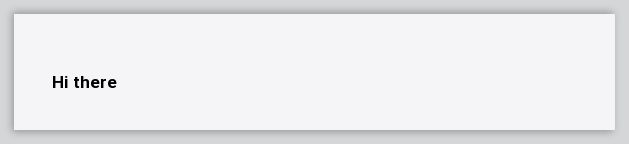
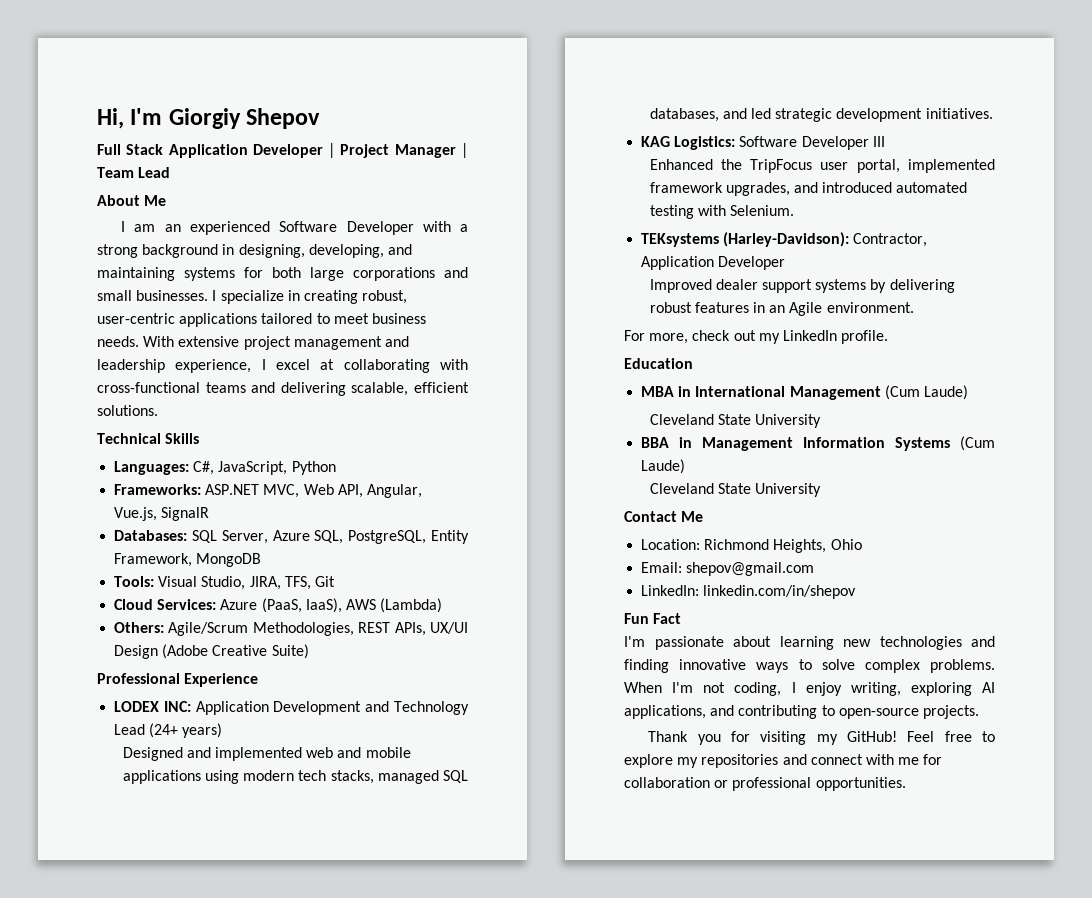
- Hi there
+ Hi, I'm Giorgiy Shepov
+ Full Stack Application Developer | Project Manager | Team Lead
+ About Me
+ I am an experienced Software Developer with a strong background in designing, developing, and maintaining systems for both large corporations and small businesses. I specialize in creating robust, user-centric applications tailored to meet business needs. With extensive project management and leadership experience, I excel at collaborating with cross-functional teams and delivering scalable, efficient solutions.
+ Technical Skills
+ Languages: C#, JavaScript, Python
+ Frameworks: ASP.NET MVC, Web API, Angular, Vue.js, SignalR
+ Databases: SQL Server, Azure SQL, PostgreSQL, Entity Framework, MongoDB
+ Tools: Visual Studio, JIRA, TFS, Git
+ Cloud Services: Azure (PaaS, IaaS), AWS (Lambda)
+ Others: Agile/Scrum Methodologies, REST APIs, UX/UI Design (Adobe Creative Suite)
+ Professional Experience
+ LODEX INC: Application Development and Technology Lead (24+ years)
+ Designed and implemented web and mobile applications using modern tech stacks, managed SQL databases, and led strategic development initiatives.
+ KAG Logistics: Software Developer III
+ Enhanced the TripFocus user portal, implemented framework upgrades, and introduced automated testing with Selenium.
+ TEKsystems (Harley-Davidson): Contractor, Application Developer
+ Improved dealer support systems by delivering robust features in an Agile environment.
+ For more, check out my LinkedIn profile.
+ Education
+ MBA in International Management (Cum Laude)
+ Cleveland State University
+ BBA in Management Information Systems (Cum Laude)
+ Cleveland State University
+ Contact Me
+ Location: Richmond Heights, Ohio
+ Email: shepov@gmail.com
+ LinkedIn: linkedin.com/in/shepov
+ Fun Fact
+ I'm passionate about learning new technologies and finding innovative ways to solve complex problems. When I'm not coding, I enjoy writing, exploring AI applications, and contributing to open-source projects.
+ Thank you for visiting my GitHub! Feel free to explore my repositories and connect with me for collaboration or professional opportunities.

